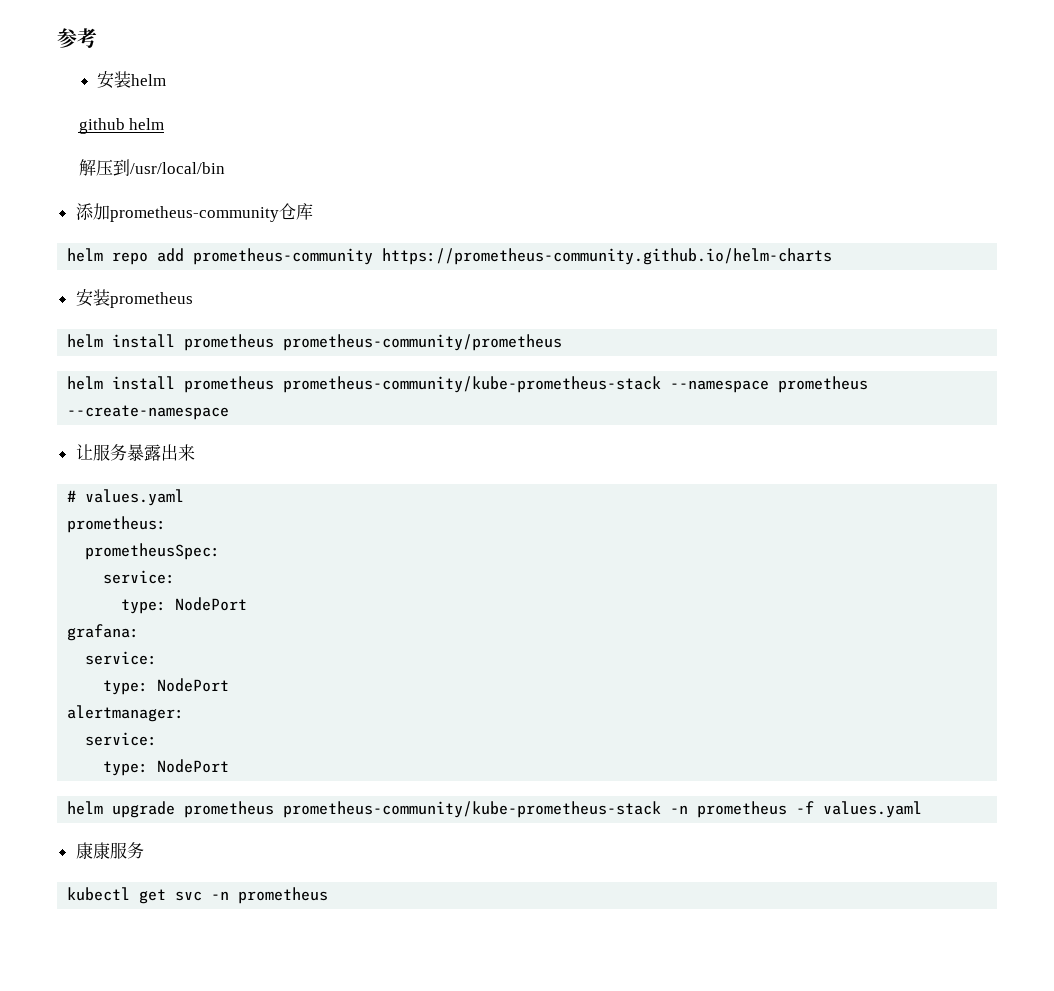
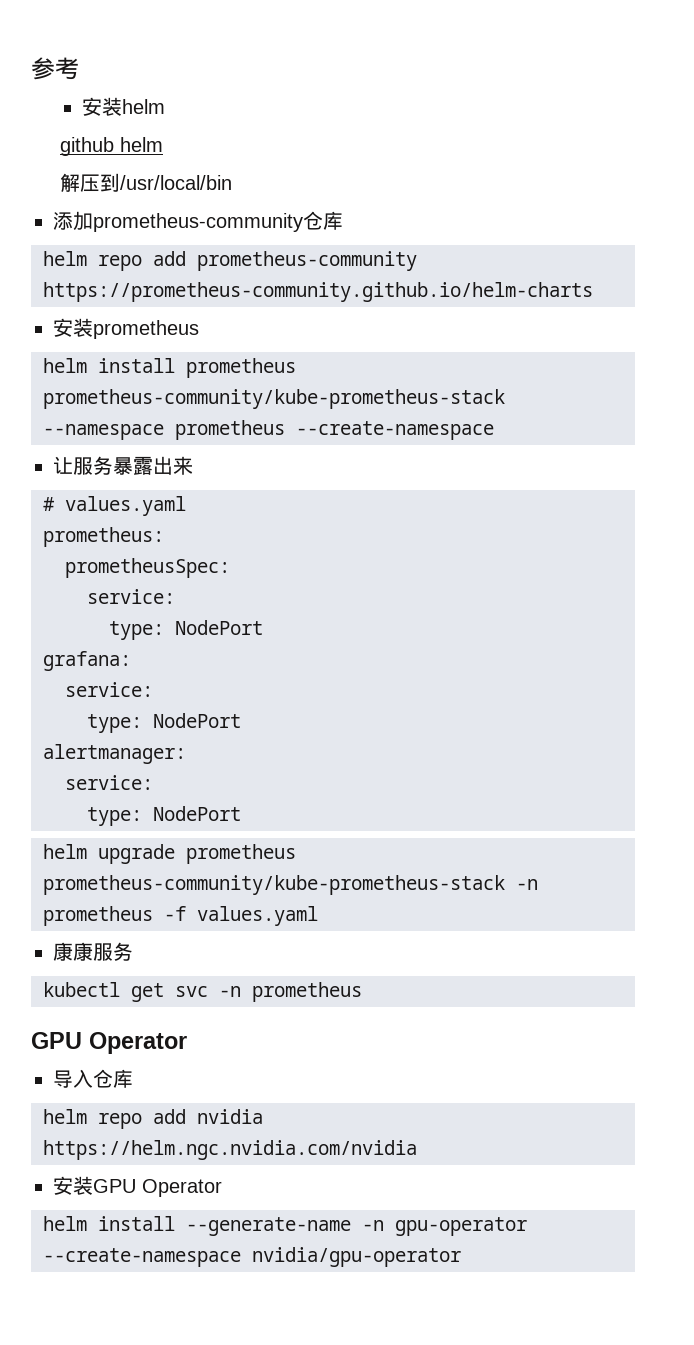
- helm install prometheus prometheus-community/prometheus
  kubectl get svc -n prometheus
+ GPU Operator
+ 导入仓库
+ helm repo add nvidia https://helm.ngc.nvidia.com/nvidia
+ 安装GPU Operator
+ helm install --generate-name -n gpu-operator --create-namespace nvidia/gpu-operator

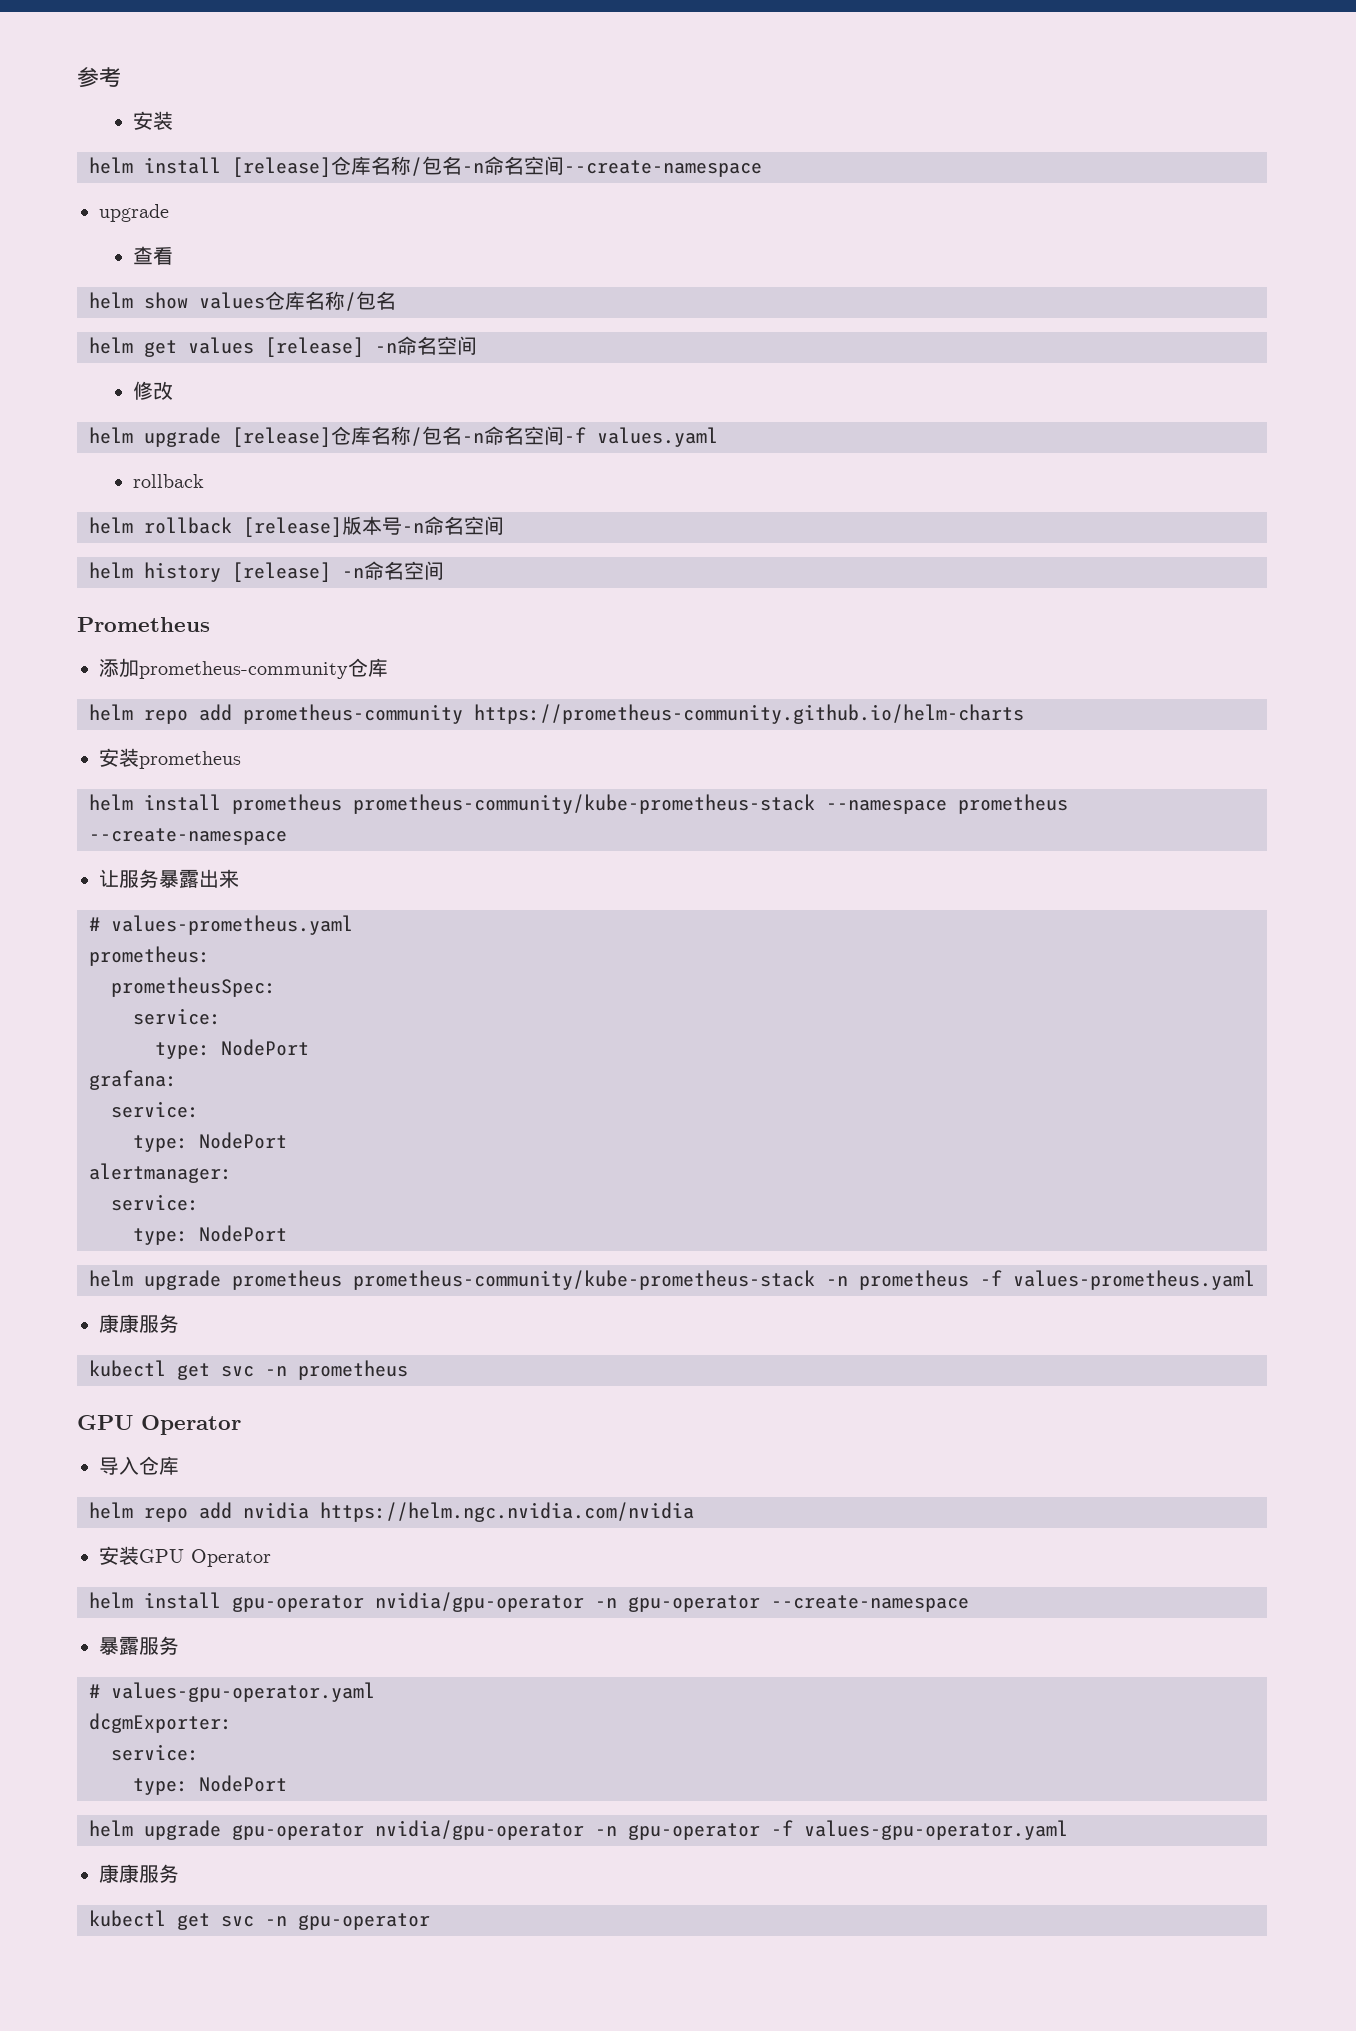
  参考
- 安装helm
- github helm
- 解压到/usr/local/bin
+ 安装
+ helm install [release]仓库名称/包名-n命名空间--create-namespace
+ upgrade
+ 查看
+ helm show values仓库名称/包名
+ helm get values [release] -n命名空间
+ 修改
+ helm upgrade [release]仓库名称/包名-n命名空间-f values.yaml
+ rollback
+ helm rollback [release]版本号-n命名空间
+ helm history [release] -n命名空间
+ Prometheus
- # values.yaml
+ # values-prometheus.yaml
- helm upgrade prometheus prometheus-community/kube-prometheus-stack -n prometheus -f values.yaml
+ helm upgrade prometheus prometheus-community/kube-prometheus-stack -n prometheus -f values-prometheus.yaml
- helm install --generate-name -n gpu-operator --create-namespace nvidia/gpu-operator
+ helm install gpu-operator nvidia/gpu-operator -n gpu-operator --create-namespace
+ 暴露服务
+ # values-gpu-operator.yaml
+ dcgmExporter:
+ service:
+ type: NodePort
+ helm upgrade gpu-operator nvidia/gpu-operator -n gpu-operator -f values-gpu-operator.yaml
+ 康康服务
+ kubectl get svc -n gpu-operator

